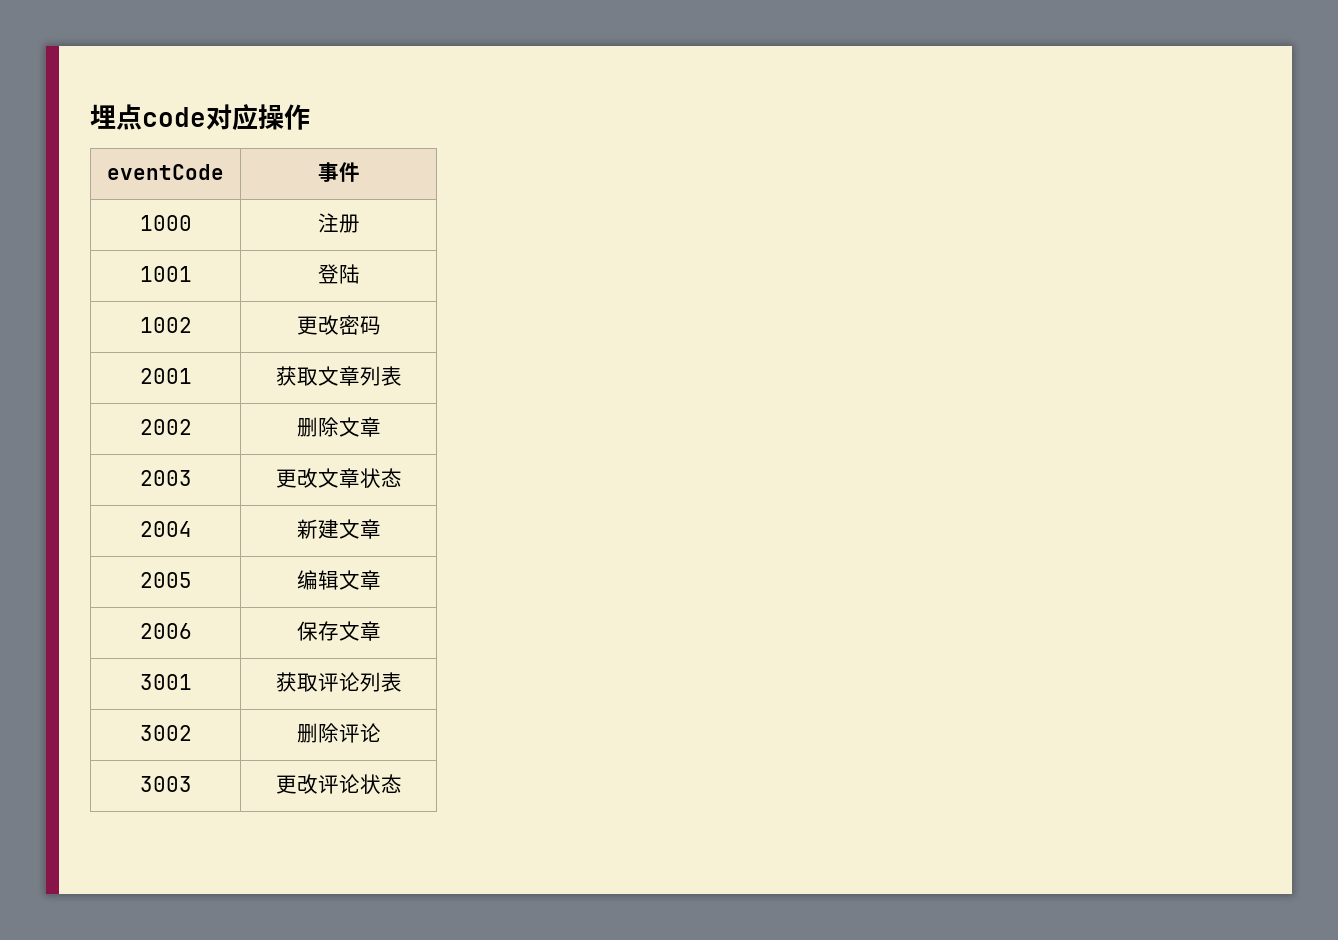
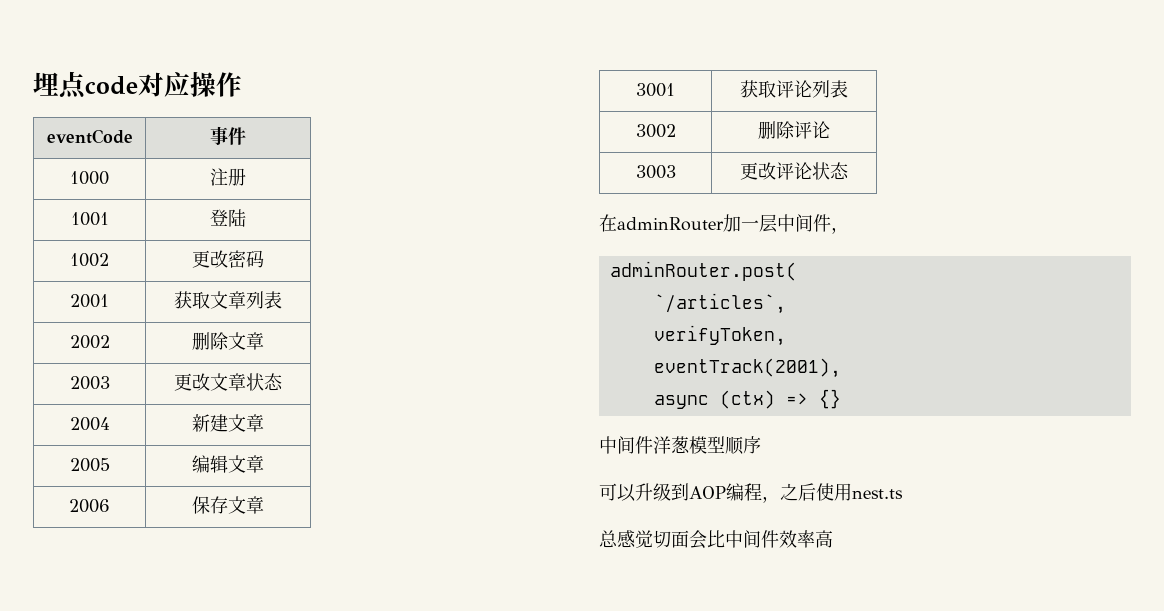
+ 在adminRouter加一层中间件，
+ adminRouter.post(
+ `/articles`,
+ verifyToken,
+ eventTrack(2001),
+ async (ctx) => {}
+ 中间件洋葱模型顺序
+ 可以升级到AOP编程，之后使用nest.ts
+ 总感觉切面会比中间件效率高

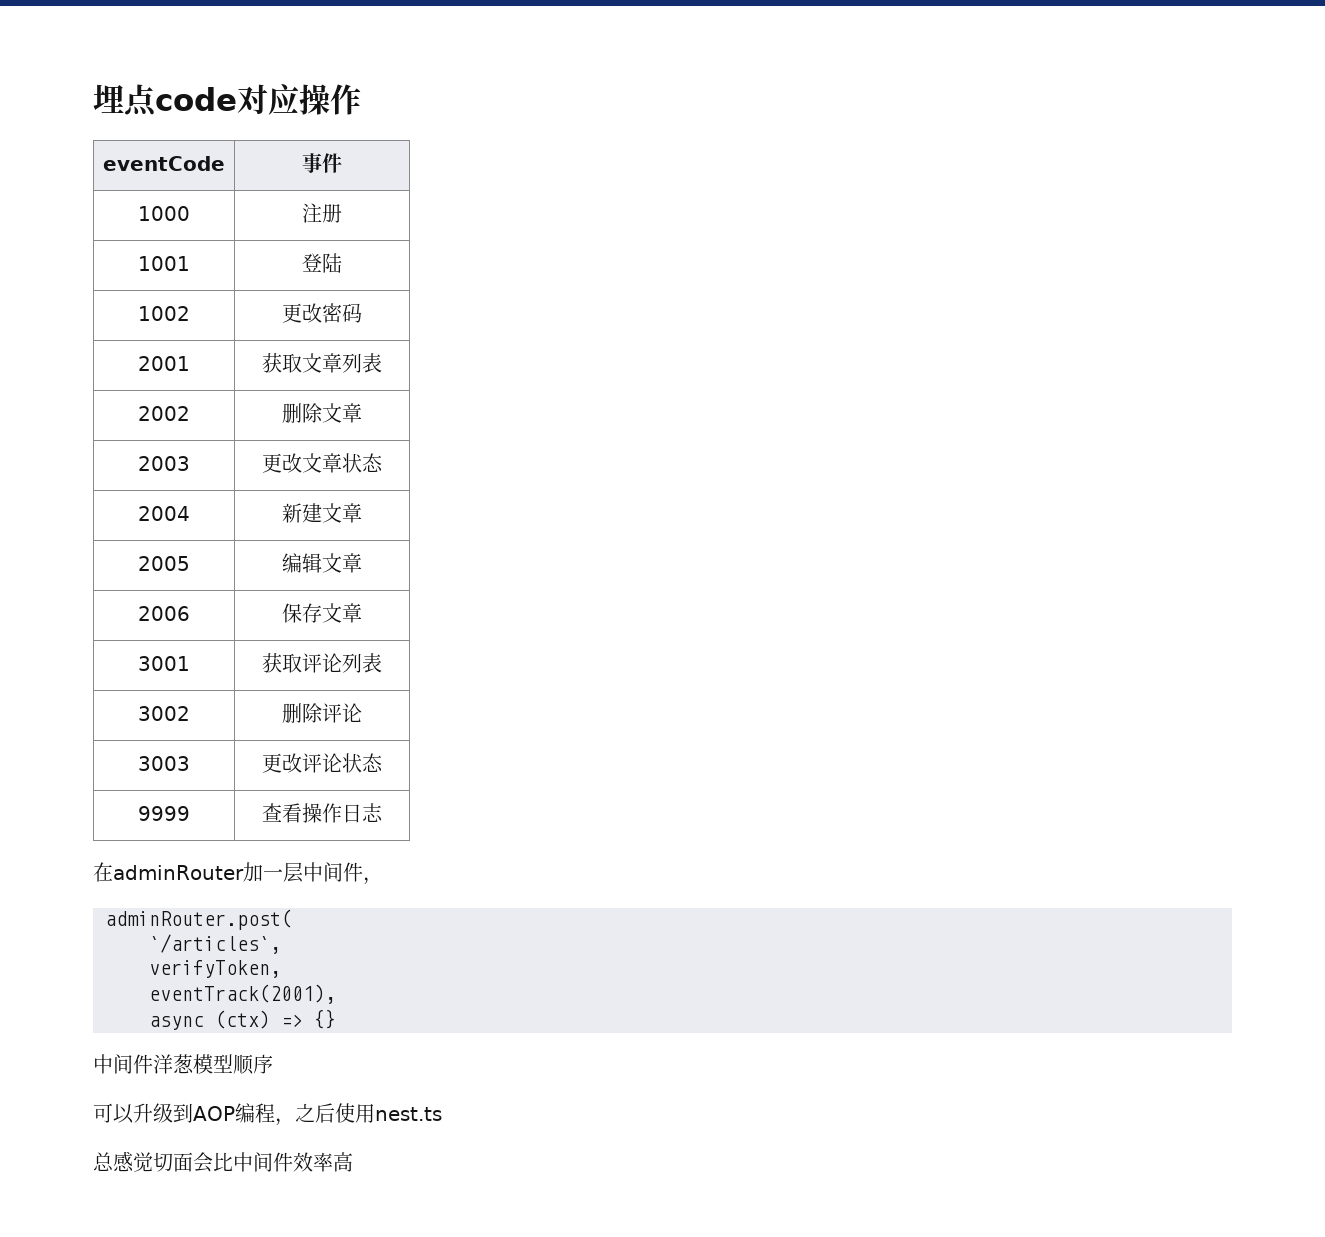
+ 9999 | 查看操作日志

